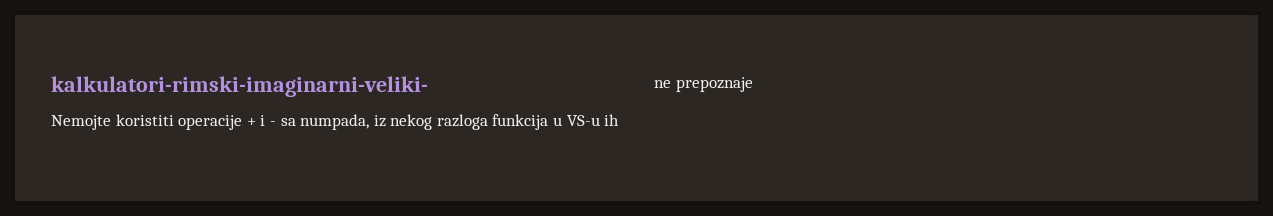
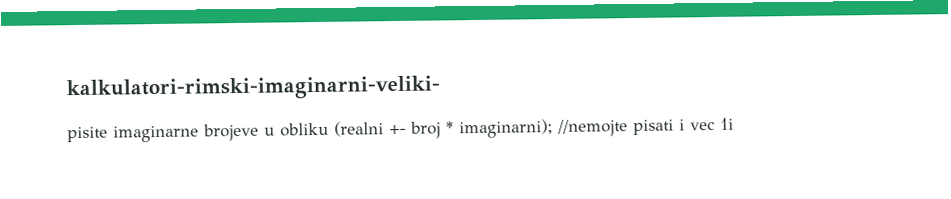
- Nemojte koristiti operacije + i - sa numpada, iz nekog razloga funkcija u VS-u ih ne prepoznaje
+ pisite imaginarne brojeve u obliku (realni +- broj * imaginarni); //nemojte pisati i vec 1i

